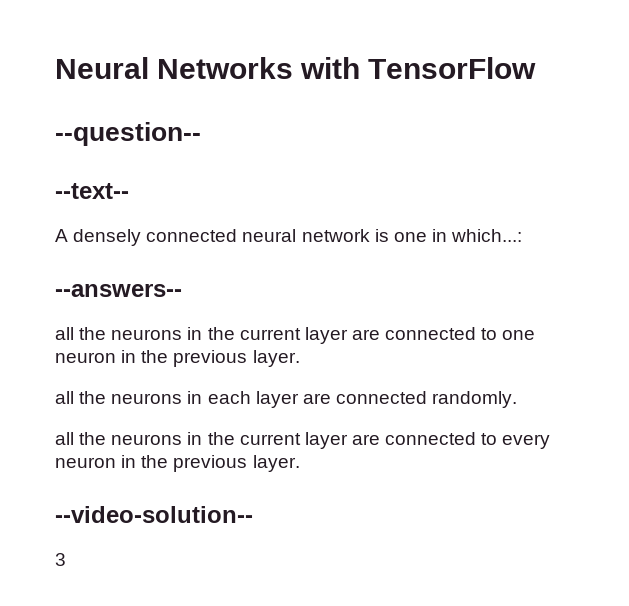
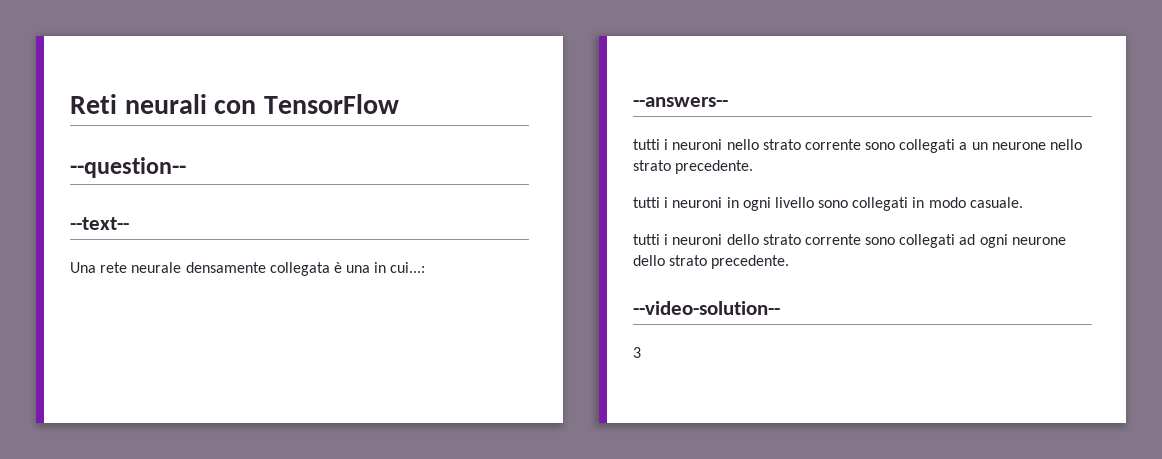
- Neural Networks with TensorFlow
+ Reti neurali con TensorFlow
- A densely connected neural network is one in which...:
+ Una rete neurale densamente collegata è una in cui...:
  --answers--
- all the neurons in the current layer are connected to one neuron in the previous layer.
- all the neurons in each layer are connected randomly.
- all the neurons in the current layer are connected to every neuron in the previous layer.
+ tutti i neuroni nello strato corrente sono collegati a un neurone nello strato precedente.
+ tutti i neuroni in ogni livello sono collegati in modo casuale.
+ tutti i neuroni dello strato corrente sono collegati ad ogni neurone dello strato precedente.

